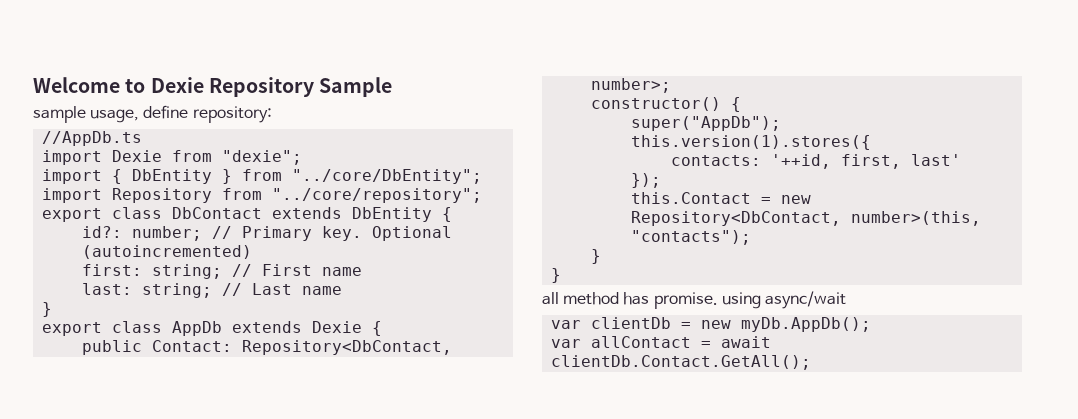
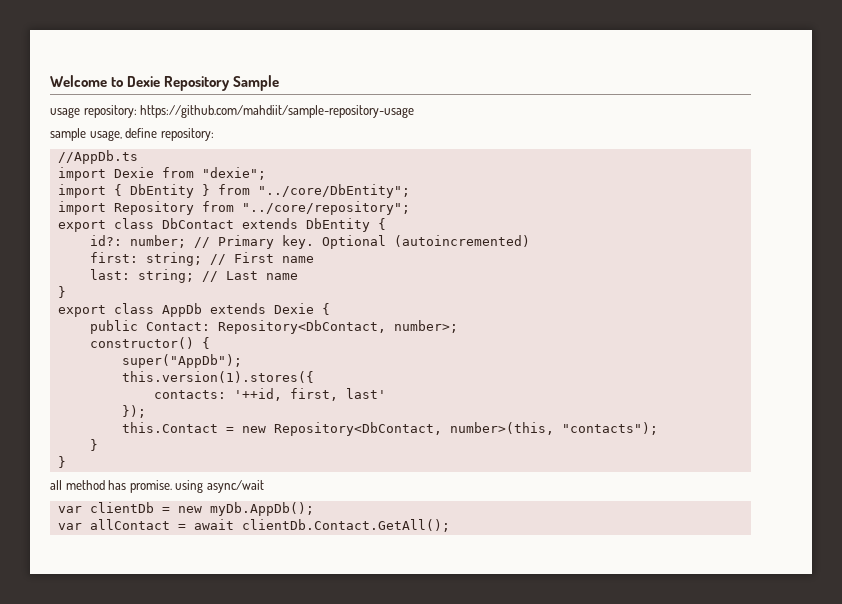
+ usage repository: https://github.com/mahdiit/sample-repository-usage

